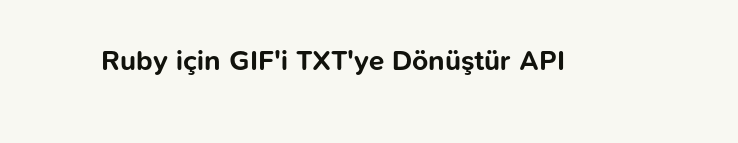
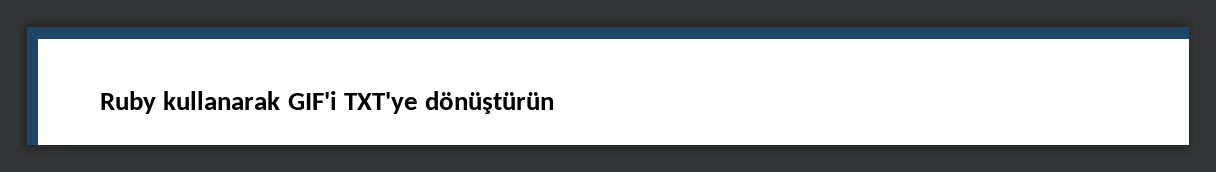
- Ruby için GIF'i TXT'ye Dönüştür API
+ Ruby kullanarak GIF'i TXT'ye dönüştürün

